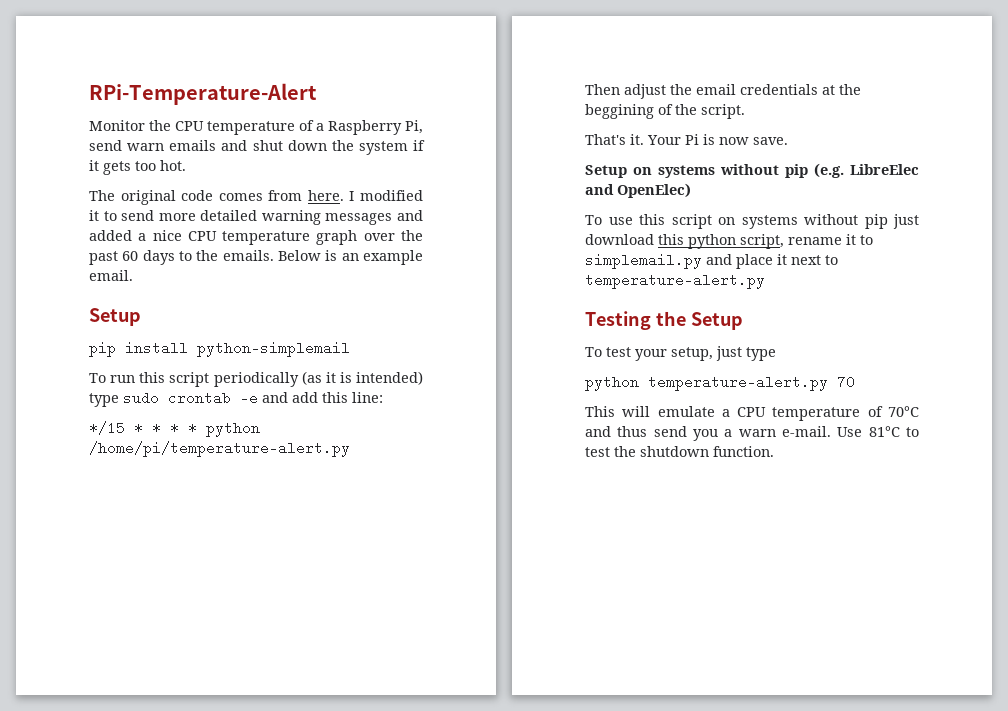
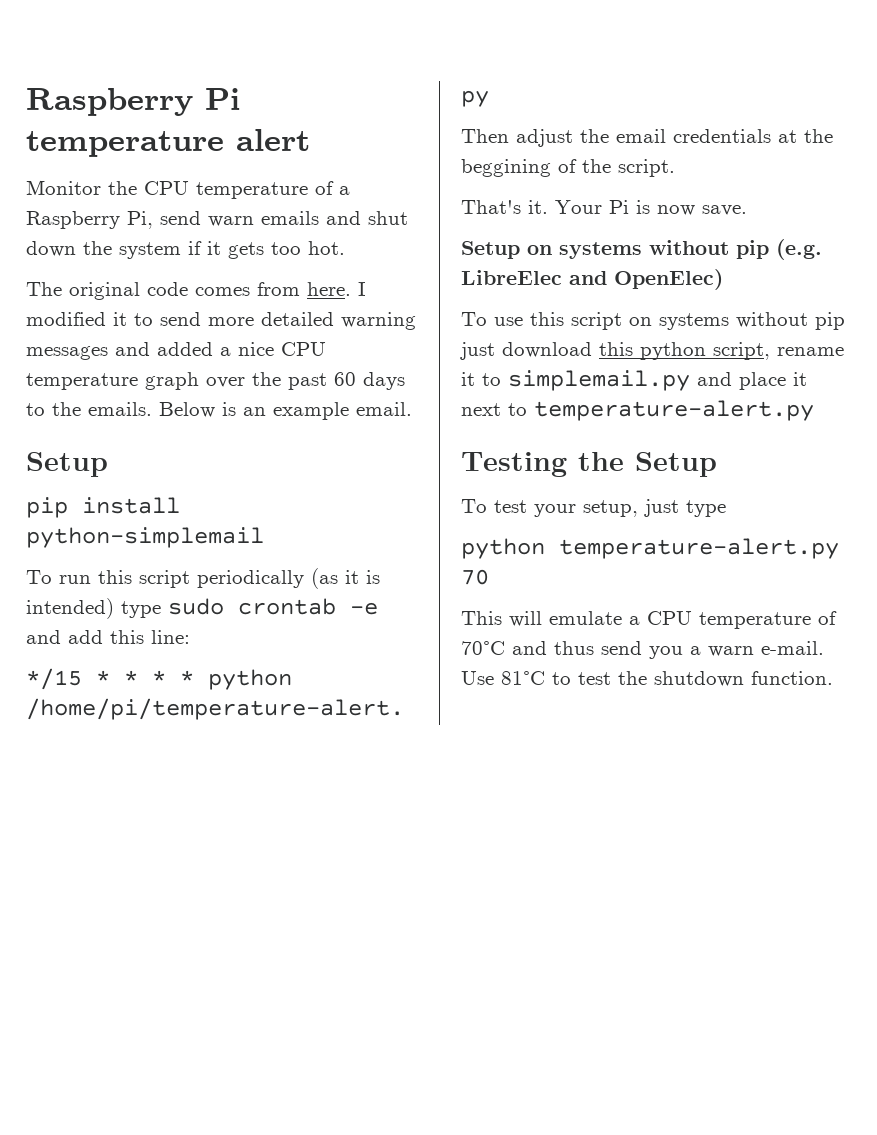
- RPi-Temperature-Alert
+ Raspberry Pi temperature alert

